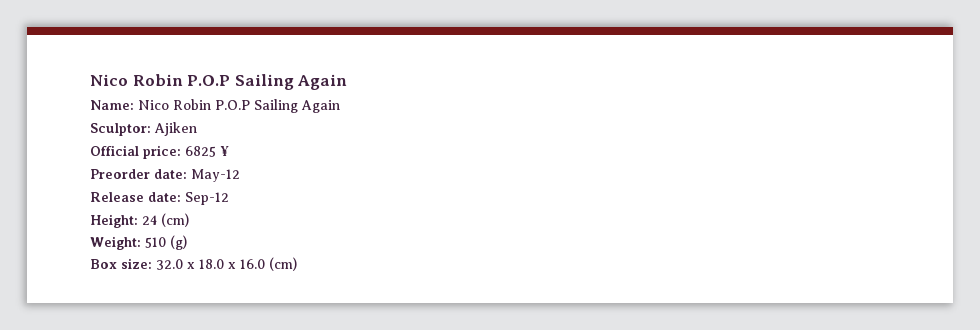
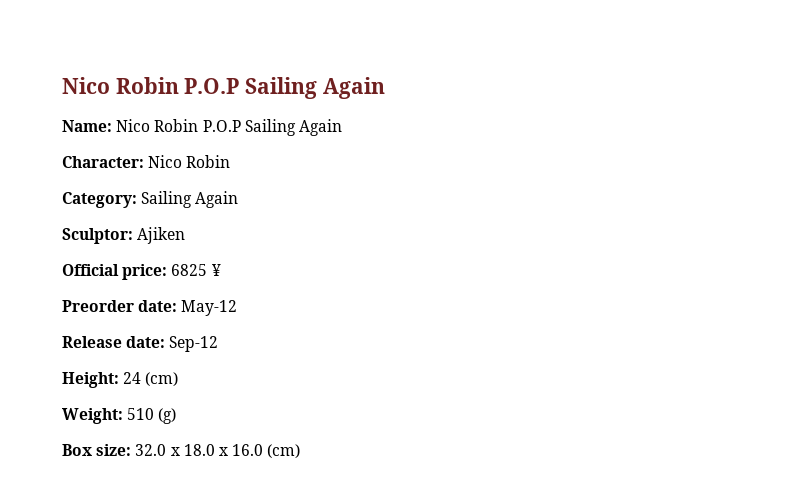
+ Character: Nico Robin
+ Category: Sailing Again

